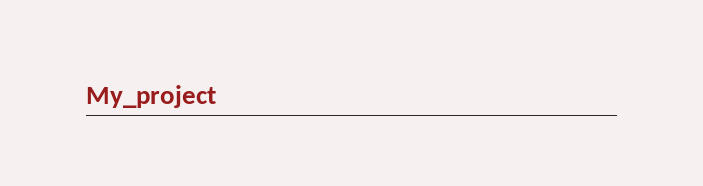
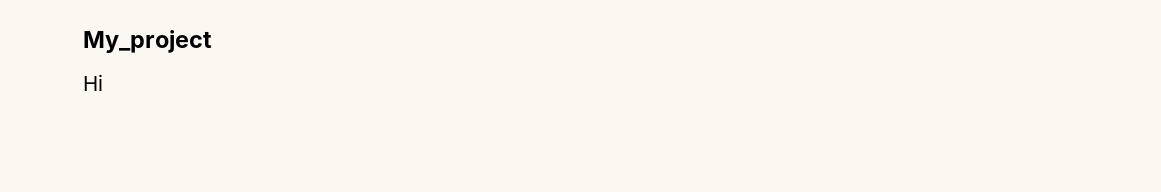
+ Hi

